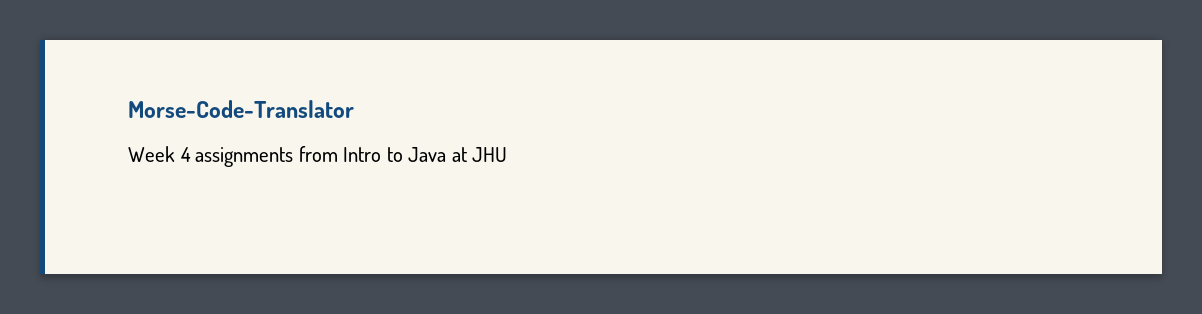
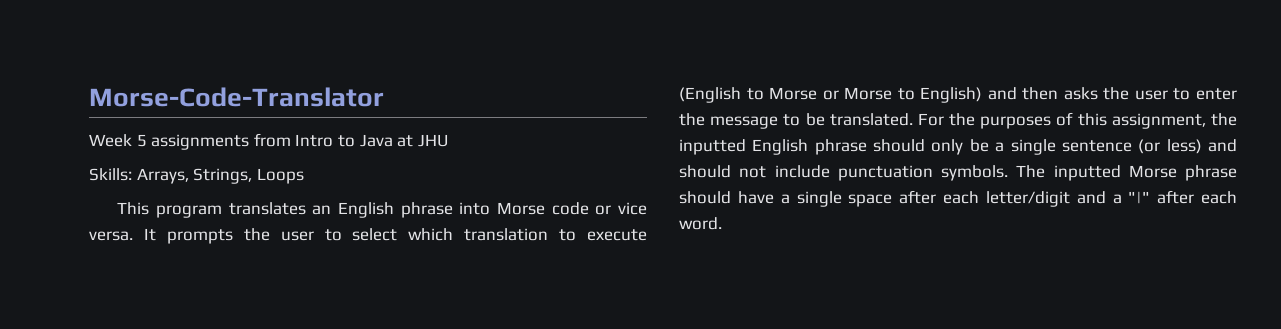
- Week 4 assignments from Intro to Java at JHU
+ Week 5 assignments from Intro to Java at JHU
+ Skills: Arrays, Strings, Loops
+ This program translates an English phrase into Morse code or vice versa. It prompts the user to select which translation to execute (English to Morse or Morse to English) and then asks the user to enter the message to be translated. For the purposes of this assignment, the inputted English phrase should only be a single sentence (or less) and should not include punctuation symbols. The inputted Morse phrase should have a single space after each letter/digit and a "|" after each word.

